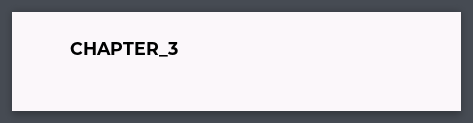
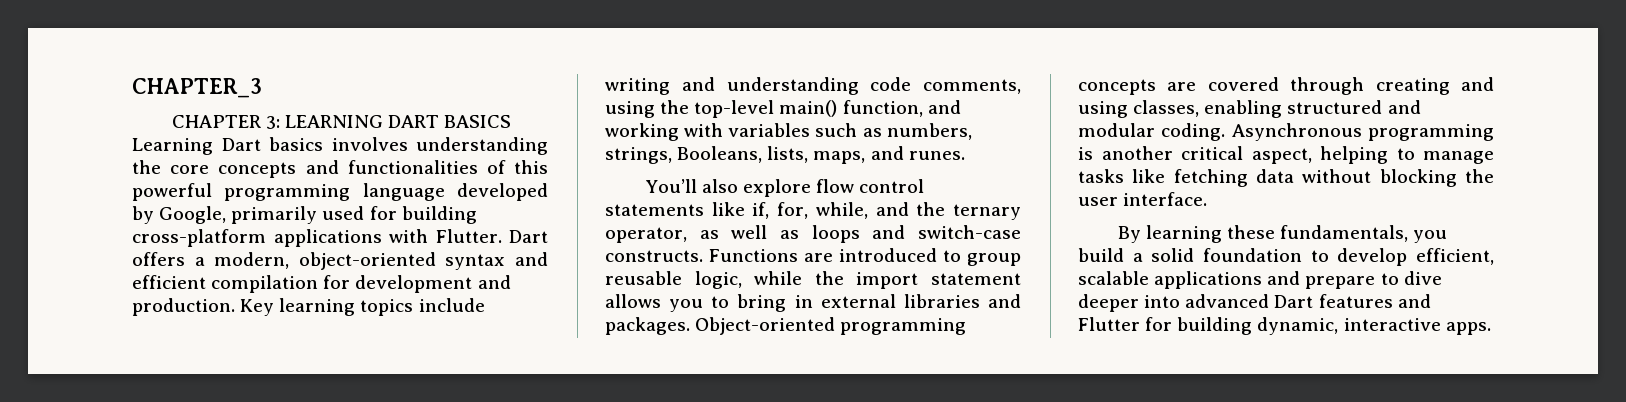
+ CHAPTER 3: LEARNING DART BASICS Learning Dart basics involves understanding the core concepts and functionalities of this powerful programming language developed by Google, primarily used for building cross-platform applications with Flutter. Dart offers a modern, object-oriented syntax and efficient compilation for development and production. Key learning topics include writing and understanding code comments, using the top-level main() function, and working with variables such as numbers, strings, Booleans, lists, maps, and runes.
+ You’ll also explore flow control statements like if, for, while, and the ternary operator, as well as loops and switch-case constructs. Functions are introduced to group reusable logic, while the import statement allows you to bring in external libraries and packages. Object-oriented programming concepts are covered through creating and using classes, enabling structured and modular coding. Asynchronous programming is another critical aspect, helping to manage tasks like fetching data without blocking the user interface.
+ By learning these fundamentals, you build a solid foundation to develop efficient, scalable applications and prepare to dive deeper into advanced Dart features and Flutter for building dynamic, interactive apps.

